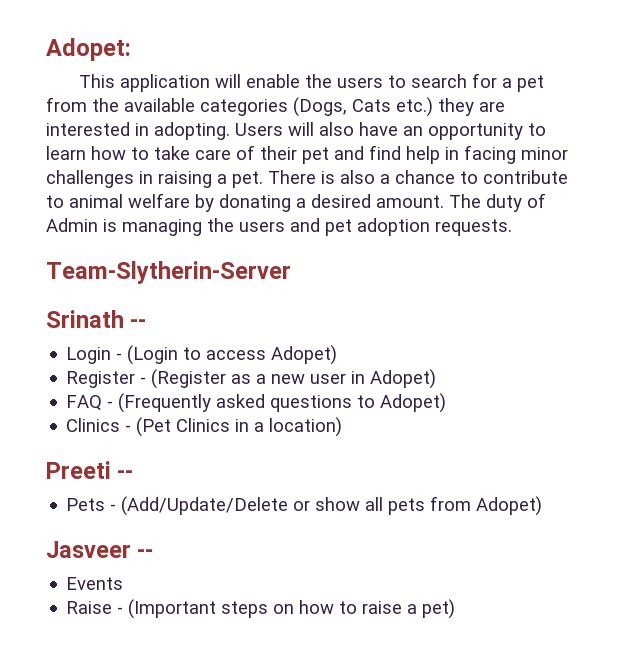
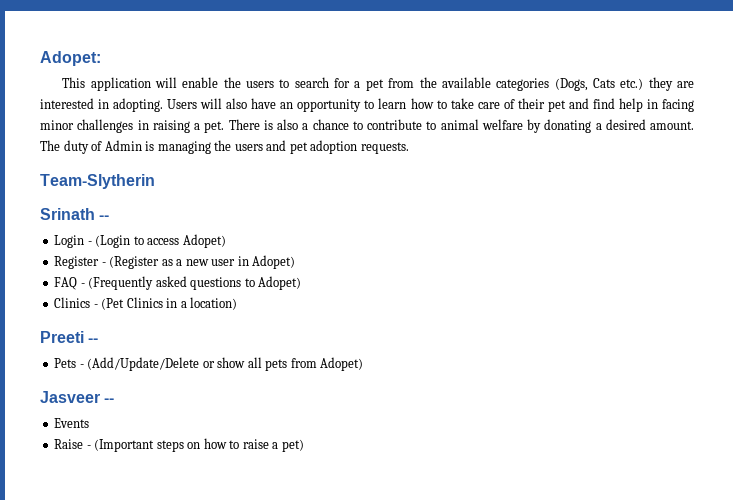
- Team-Slytherin-Server
+ Team-Slytherin

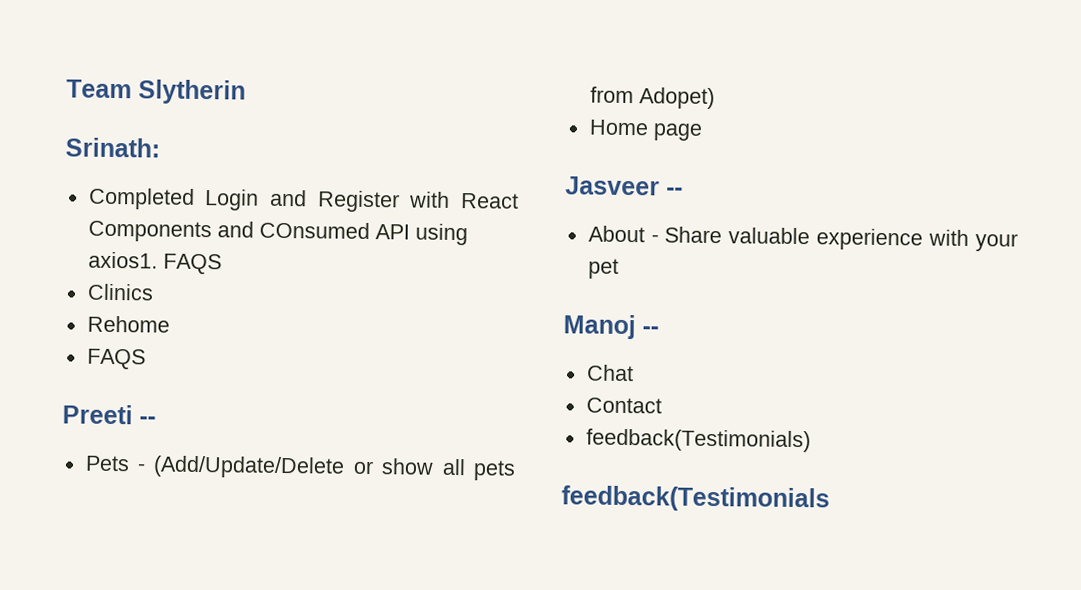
- Adopet:
- This application will enable the users to search for a pet from the available categories (Dogs, Cats etc.) they are interested in adopting. Users will also have an opportunity to learn how to take care of their pet and find help in facing minor challenges in raising a pet. There is also a chance to contribute to animal welfare by donating a desired amount. The duty of Admin is managing the users and pet adoption requests.
- Team-Slytherin
- Srinath --
- Login - (Login to access Adopet)
- Register - (Register as a new user in Adopet)
- FAQ - (Frequently asked questions to Adopet)
- Clinics - (Pet Clinics in a location)
+ Team Slytherin
+ Srinath:
+ Completed Login and Register with React Components and COnsumed API using axios1. FAQS
+ Clinics
+ Rehome
+ FAQS
+ Home page
- Events
- Raise - (Important steps on how to raise a pet)
+ About - Share valuable experience with your pet
+ Manoj --
+ Chat
+ Contact
+ feedback(Testimonials)
+ feedback(Testimonials

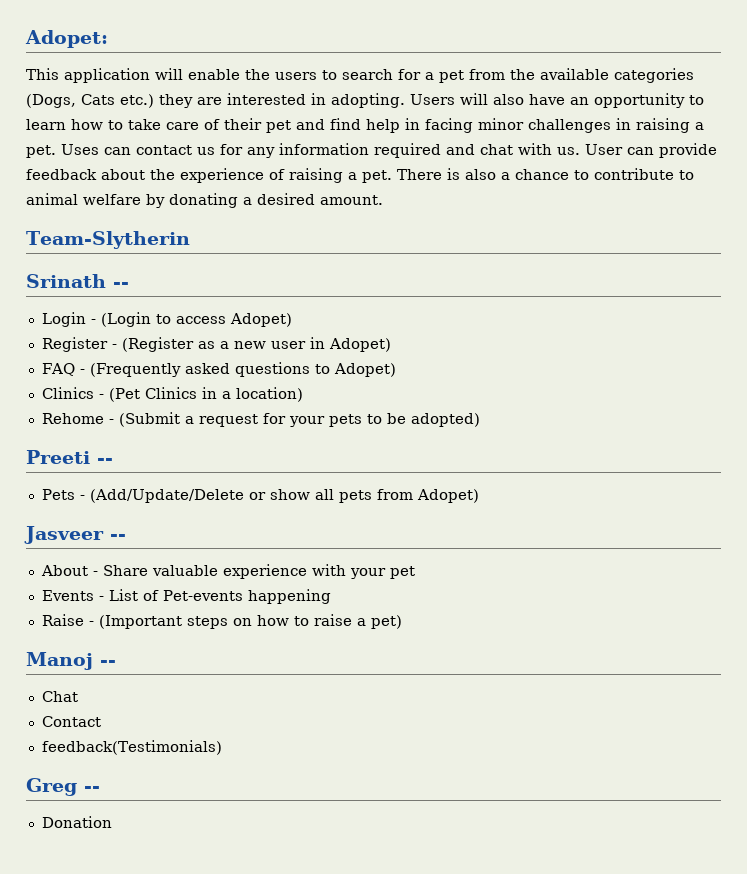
- Team Slytherin
- Srinath:
- Completed Login and Register with React Components and COnsumed API using axios1. FAQS
- Clinics
- Rehome
- FAQS
+ Adopet:
+ This application will enable the users to search for a pet from the available categories (Dogs, Cats etc.) they are interested in adopting. Users will also have an opportunity to learn how to take care of their pet and find help in facing minor challenges in raising a pet. Uses can contact us for any information required and chat with us. User can provide feedback about the experience of raising a pet. There is also a chance to contribute to animal welfare by donating a desired amount.
+ Team-Slytherin
+ Srinath --
+ Login - (Login to access Adopet)
+ Register - (Register as a new user in Adopet)
+ FAQ - (Frequently asked questions to Adopet)
+ Clinics - (Pet Clinics in a location)
+ Rehome - (Submit a request for your pets to be adopted)
- Home page
+ Events - List of Pet-events happening
+ Raise - (Important steps on how to raise a pet)
- feedback(Testimonials
+ Greg --
+ Donation

